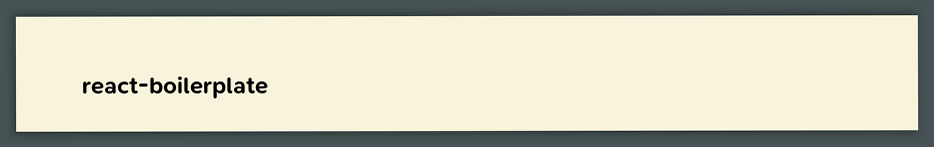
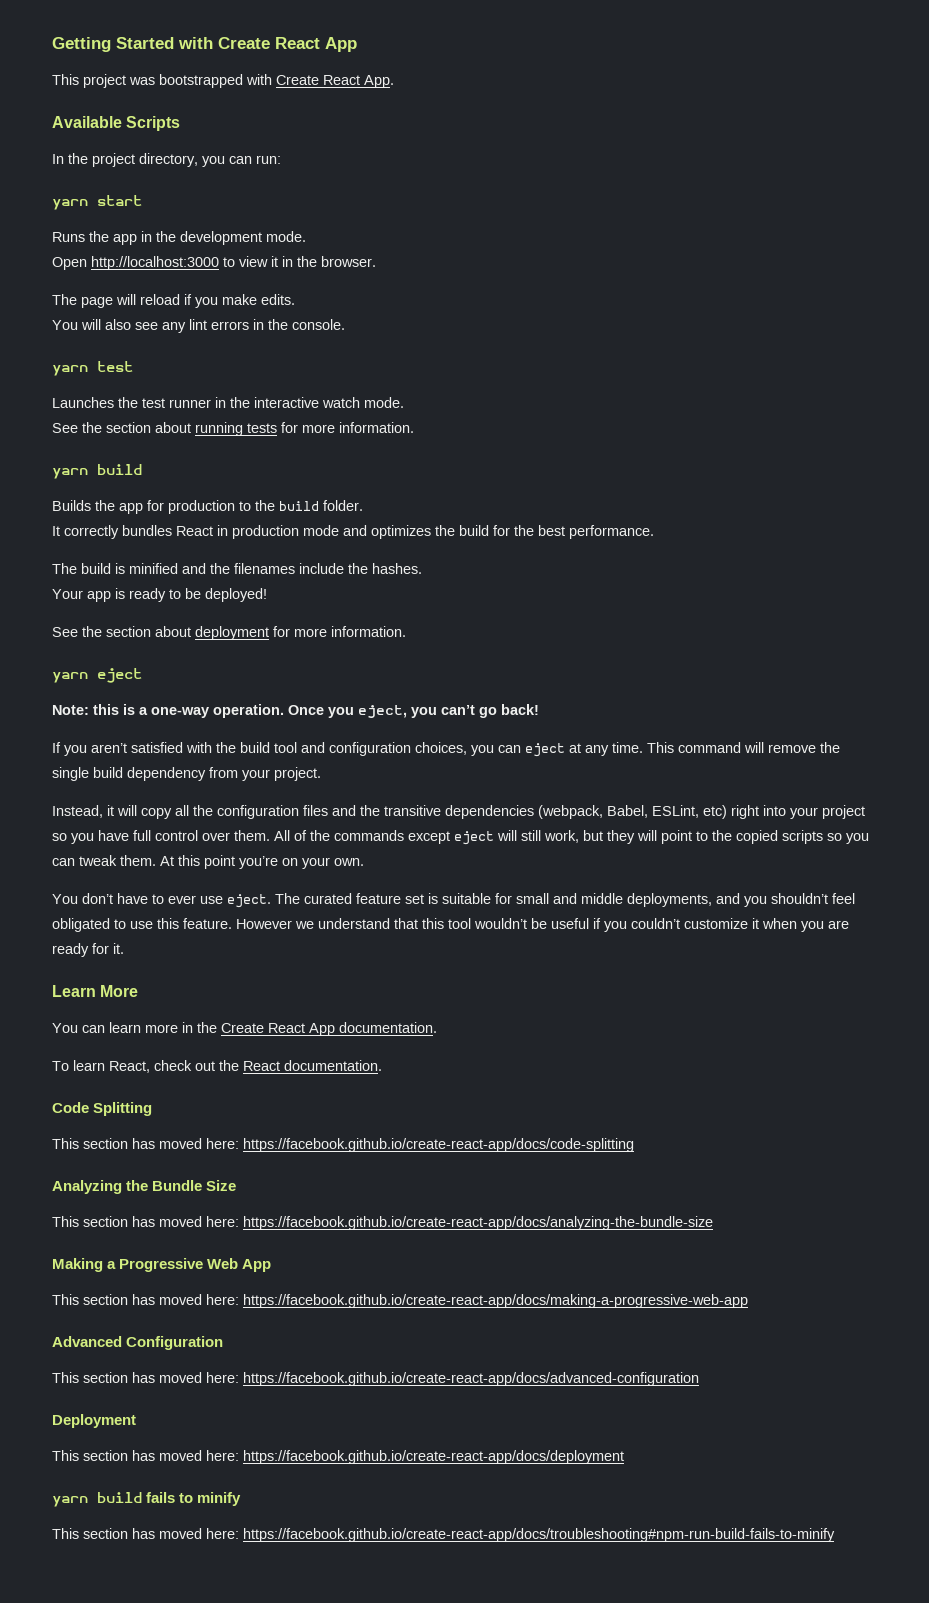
- react-boilerplate
+ Getting Started with Create React App
+ This project was bootstrapped with Create React App.
+ Available Scripts
+ In the project directory, you can run:
+ yarn start
+ Runs the app in the development mode.
+ Open http://localhost:3000 to view it in the browser.
+ The page will reload if you make edits.
+ You will also see any lint errors in the console.
+ yarn test
+ Launches the test runner in the interactive watch mode.
+ See the section about running tests for more information.
+ yarn build
+ Builds the app for production to the build folder.
+ It correctly bundles React in production mode and optimizes the build for the best performance.
+ The build is minified and the filenames include the hashes.
+ Your app is ready to be deployed!
+ See the section about deployment for more information.
+ yarn eject
+ Note: this is a one-way operation. Once you eject, you can’t go back!
+ If you aren’t satisfied with the build tool and configuration choices, you can eject at any time. This command will remove the single build dependency from your project.
+ Instead, it will copy all the configuration files and the transitive dependencies (webpack, Babel, ESLint, etc) right into your project so you have full control over them. All of the commands except eject will still work, but they will point to the copied scripts so you can tweak them. At this point you’re on your own.
+ You don’t have to ever use eject. The curated feature set is suitable for small and middle deployments, and you shouldn’t feel obligated to use this feature. However we understand that this tool wouldn’t be useful if you couldn’t customize it when you are ready for it.
+ Learn More
+ You can learn more in the Create React App documentation.
+ To learn React, check out the React documentation.
+ Code Splitting
+ This section has moved here: https://facebook.github.io/create-react-app/docs/code-splitting
+ Analyzing the Bundle Size
+ This section has moved here: https://facebook.github.io/create-react-app/docs/analyzing-the-bundle-size
+ Making a Progressive Web App
+ This section has moved here: https://facebook.github.io/create-react-app/docs/making-a-progressive-web-app
+ Advanced Configuration
+ This section has moved here: https://facebook.github.io/create-react-app/docs/advanced-configuration
+ Deployment
+ This section has moved here: https://facebook.github.io/create-react-app/docs/deployment
+ yarn build fails to minify
+ This section has moved here: https://facebook.github.io/create-react-app/docs/troubleshooting#npm-run-build-fails-to-minify

